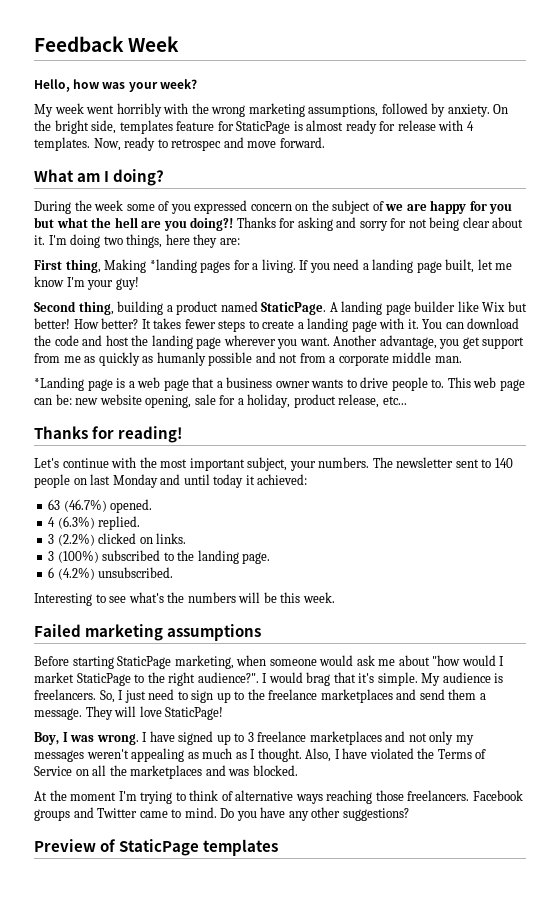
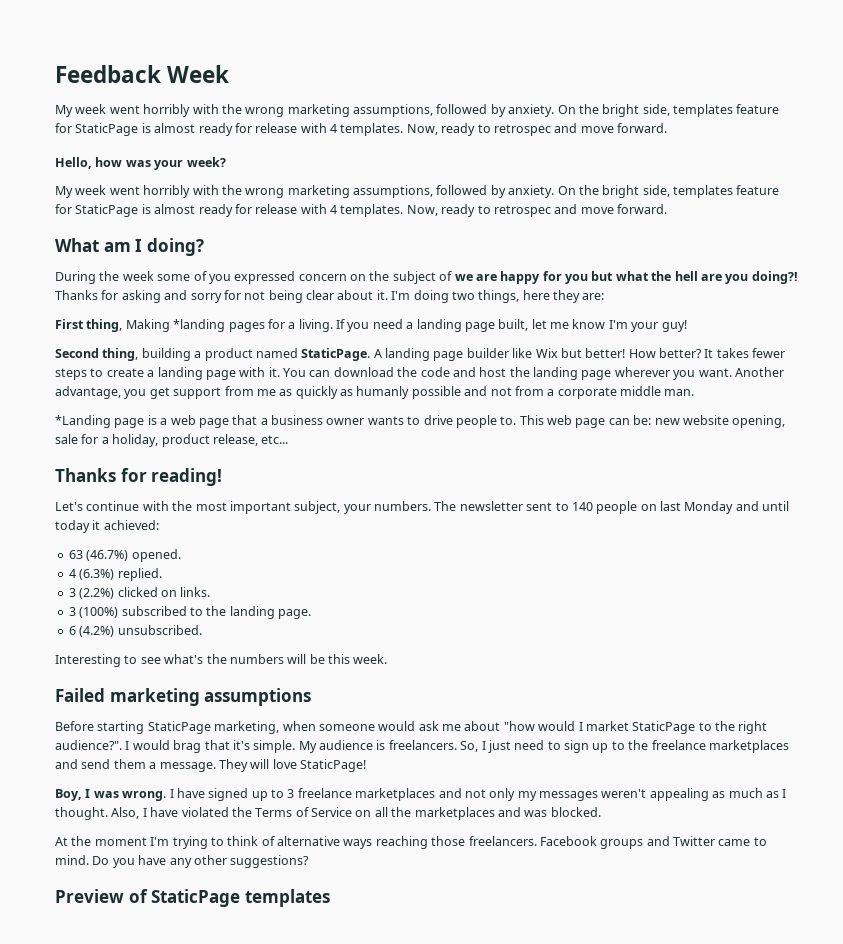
  Feedback Week
+ My week went horribly with the wrong marketing assumptions, followed by anxiety. On the bright side, templates feature for StaticPage is almost ready for release with 4 templates. Now, ready to retrospec and move forward.

